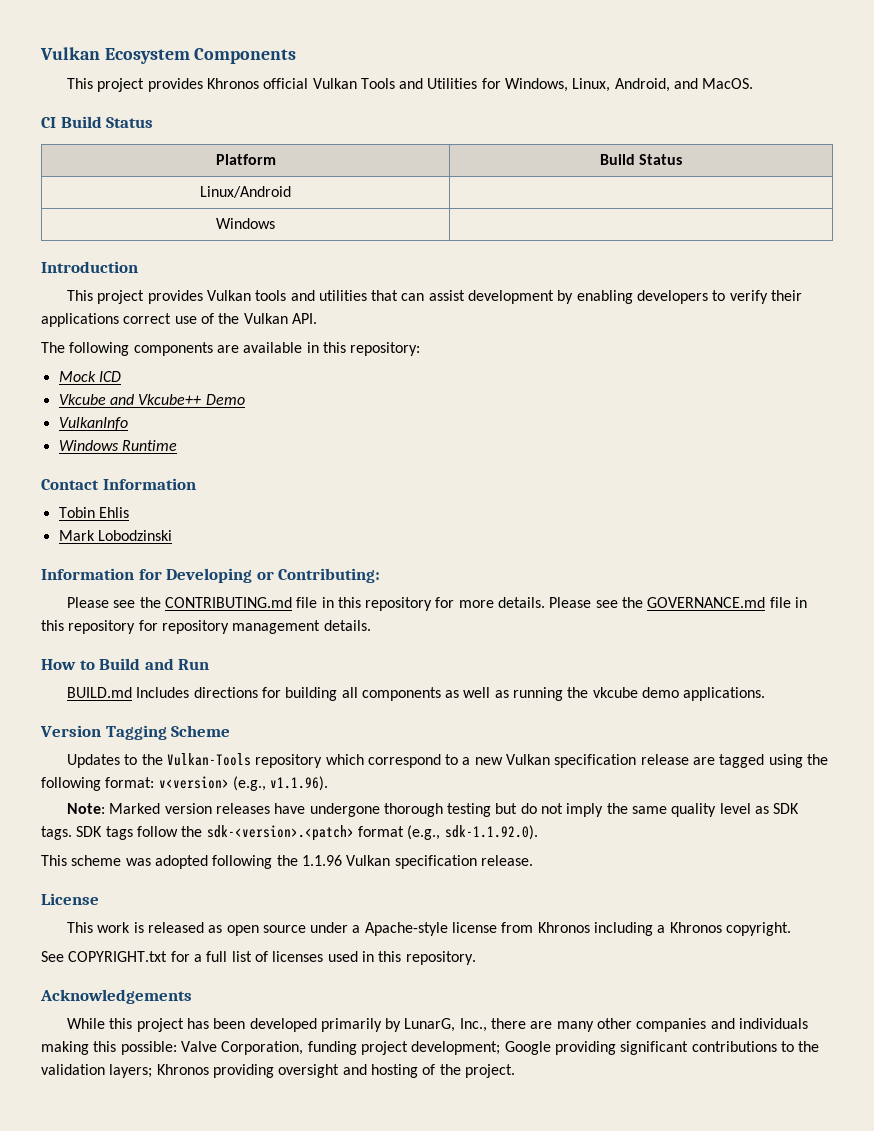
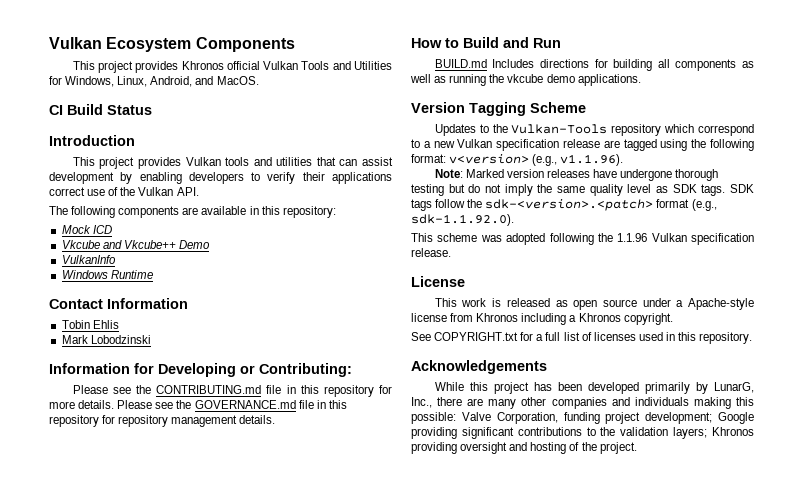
- Platform | Build Status
- Linux/Android |
- Windows |

